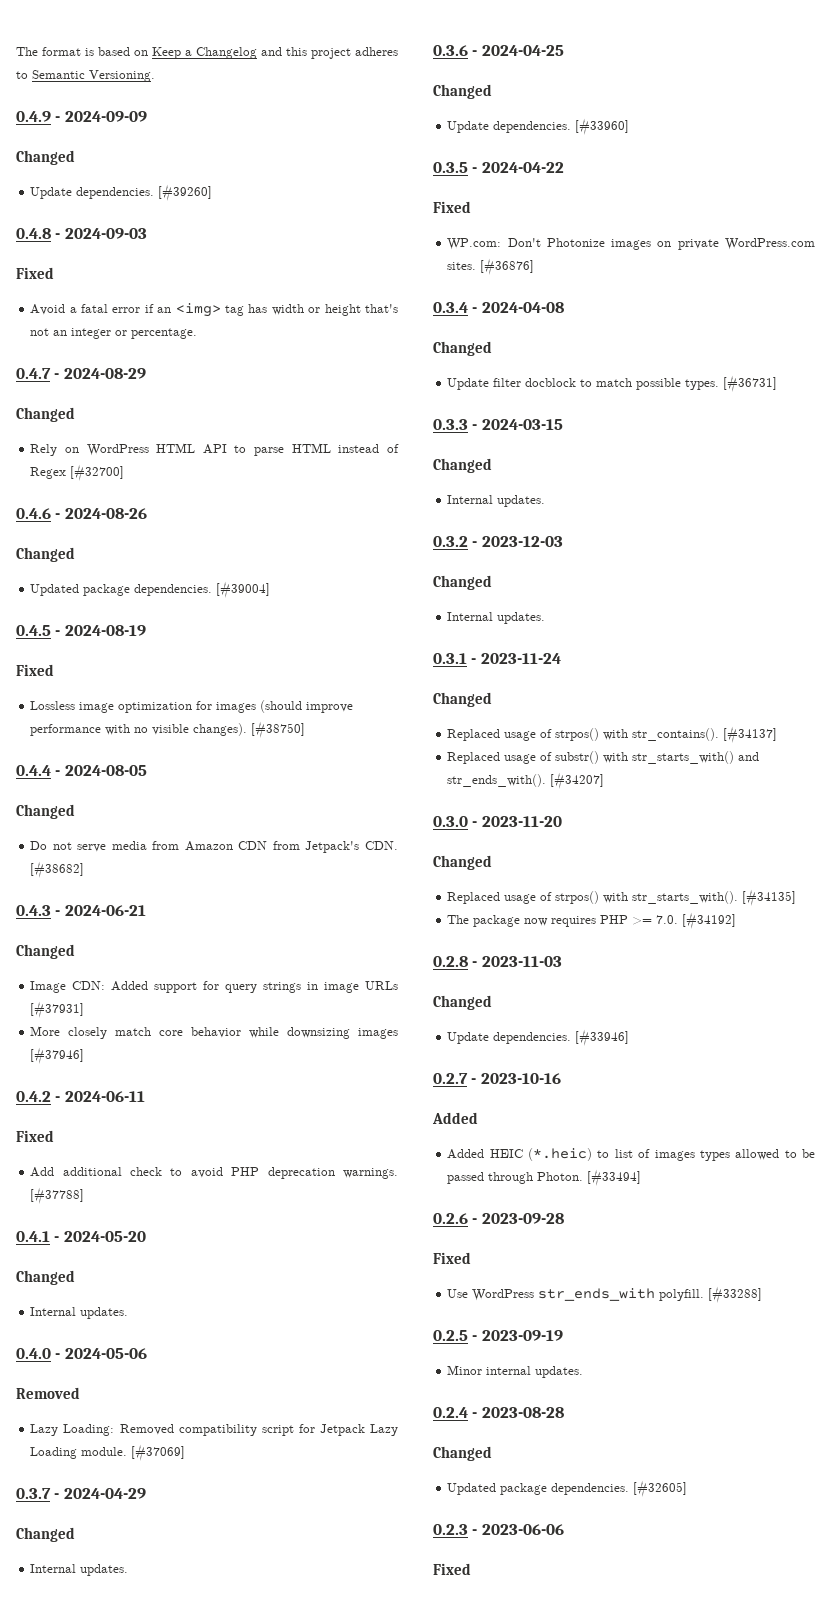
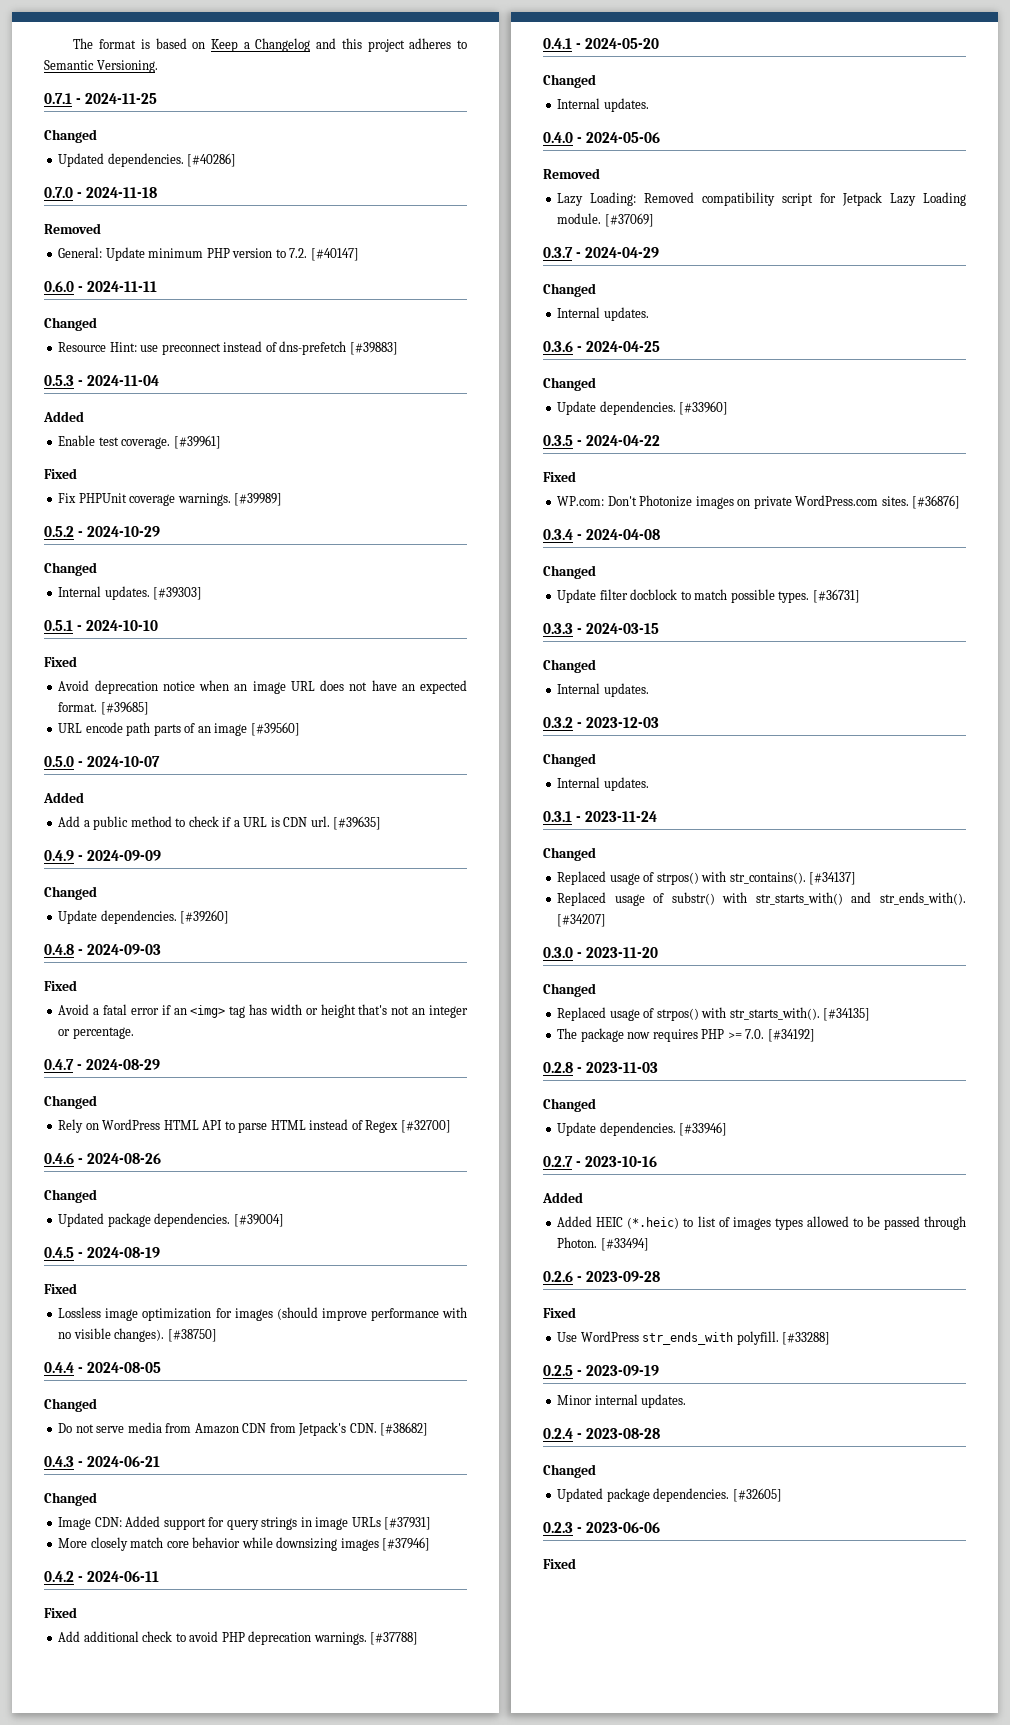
+ 0.7.1 - 2024-11-25
+ Changed
+ Updated dependencies. [#40286]
+ 0.7.0 - 2024-11-18
+ Removed
+ General: Update minimum PHP version to 7.2. [#40147]
+ 0.6.0 - 2024-11-11
+ Changed
+ Resource Hint: use preconnect instead of dns-prefetch [#39883]
+ 0.5.3 - 2024-11-04
+ Added
+ Enable test coverage. [#39961]
+ Fixed
+ Fix PHPUnit coverage warnings. [#39989]
+ 0.5.2 - 2024-10-29
+ Changed
+ Internal updates. [#39303]
+ 0.5.1 - 2024-10-10
+ Fixed
+ Avoid deprecation notice when an image URL does not have an expected format. [#39685]
+ URL encode path parts of an image [#39560]
+ 0.5.0 - 2024-10-07
+ Added
+ Add a public method to check if a URL is CDN url. [#39635]

